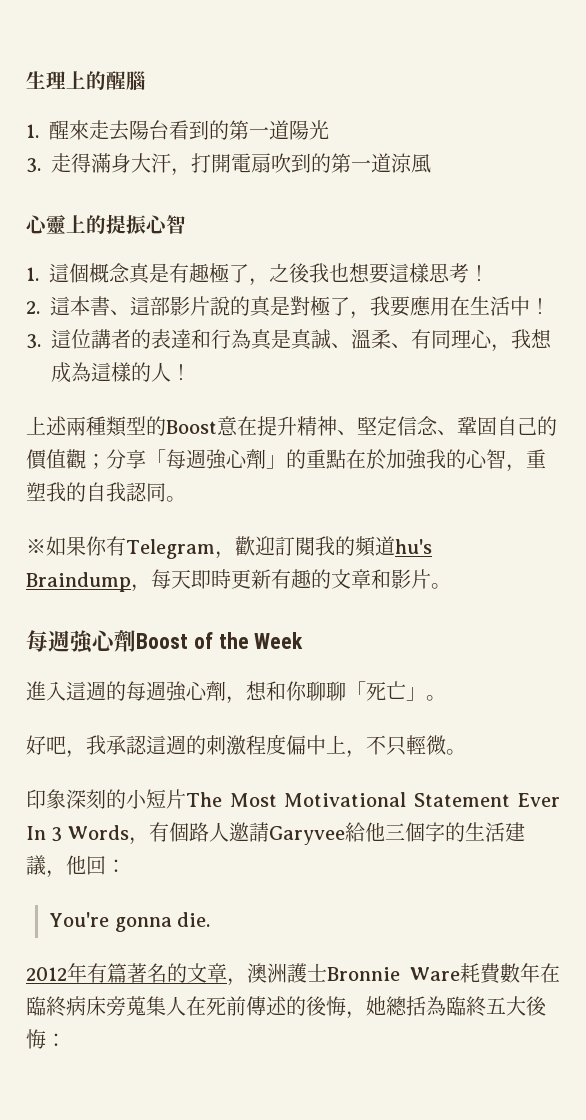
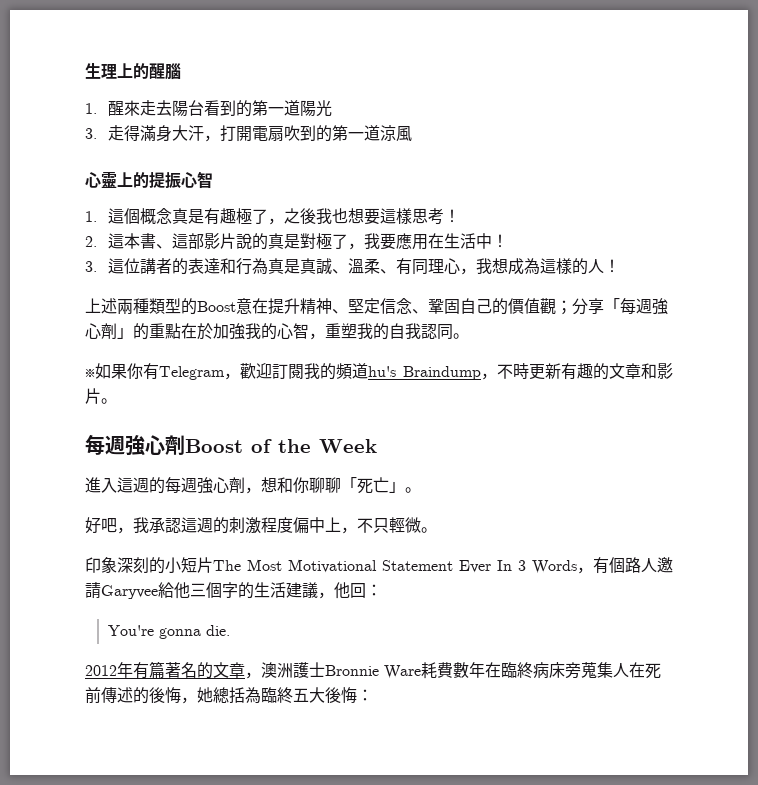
- ※如果你有Telegram，歡迎訂閱我的頻道hu's Braindump，每天即時更新有趣的文章和影片。
+ ※如果你有Telegram，歡迎訂閱我的頻道hu's Braindump，不時更新有趣的文章和影片。

